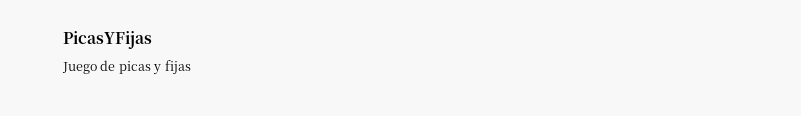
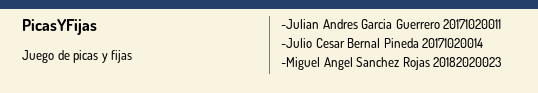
+ -Julian Andres Garcia Guerrero 20171020011 -Julio Cesar Bernal Pineda 20171020014 -Miguel Angel Sanchez Rojas 20182020023

